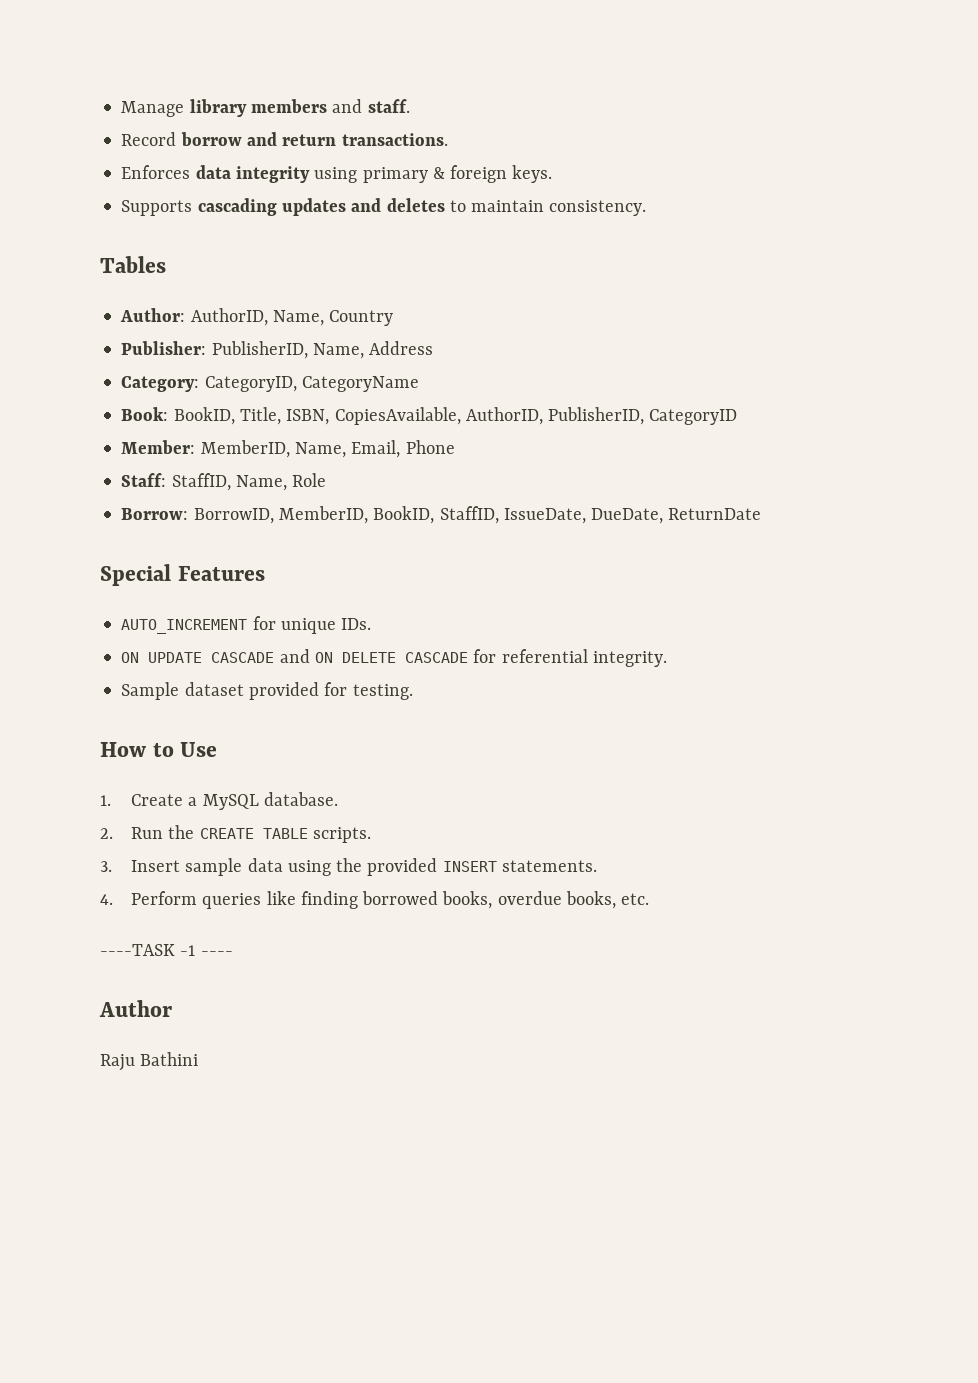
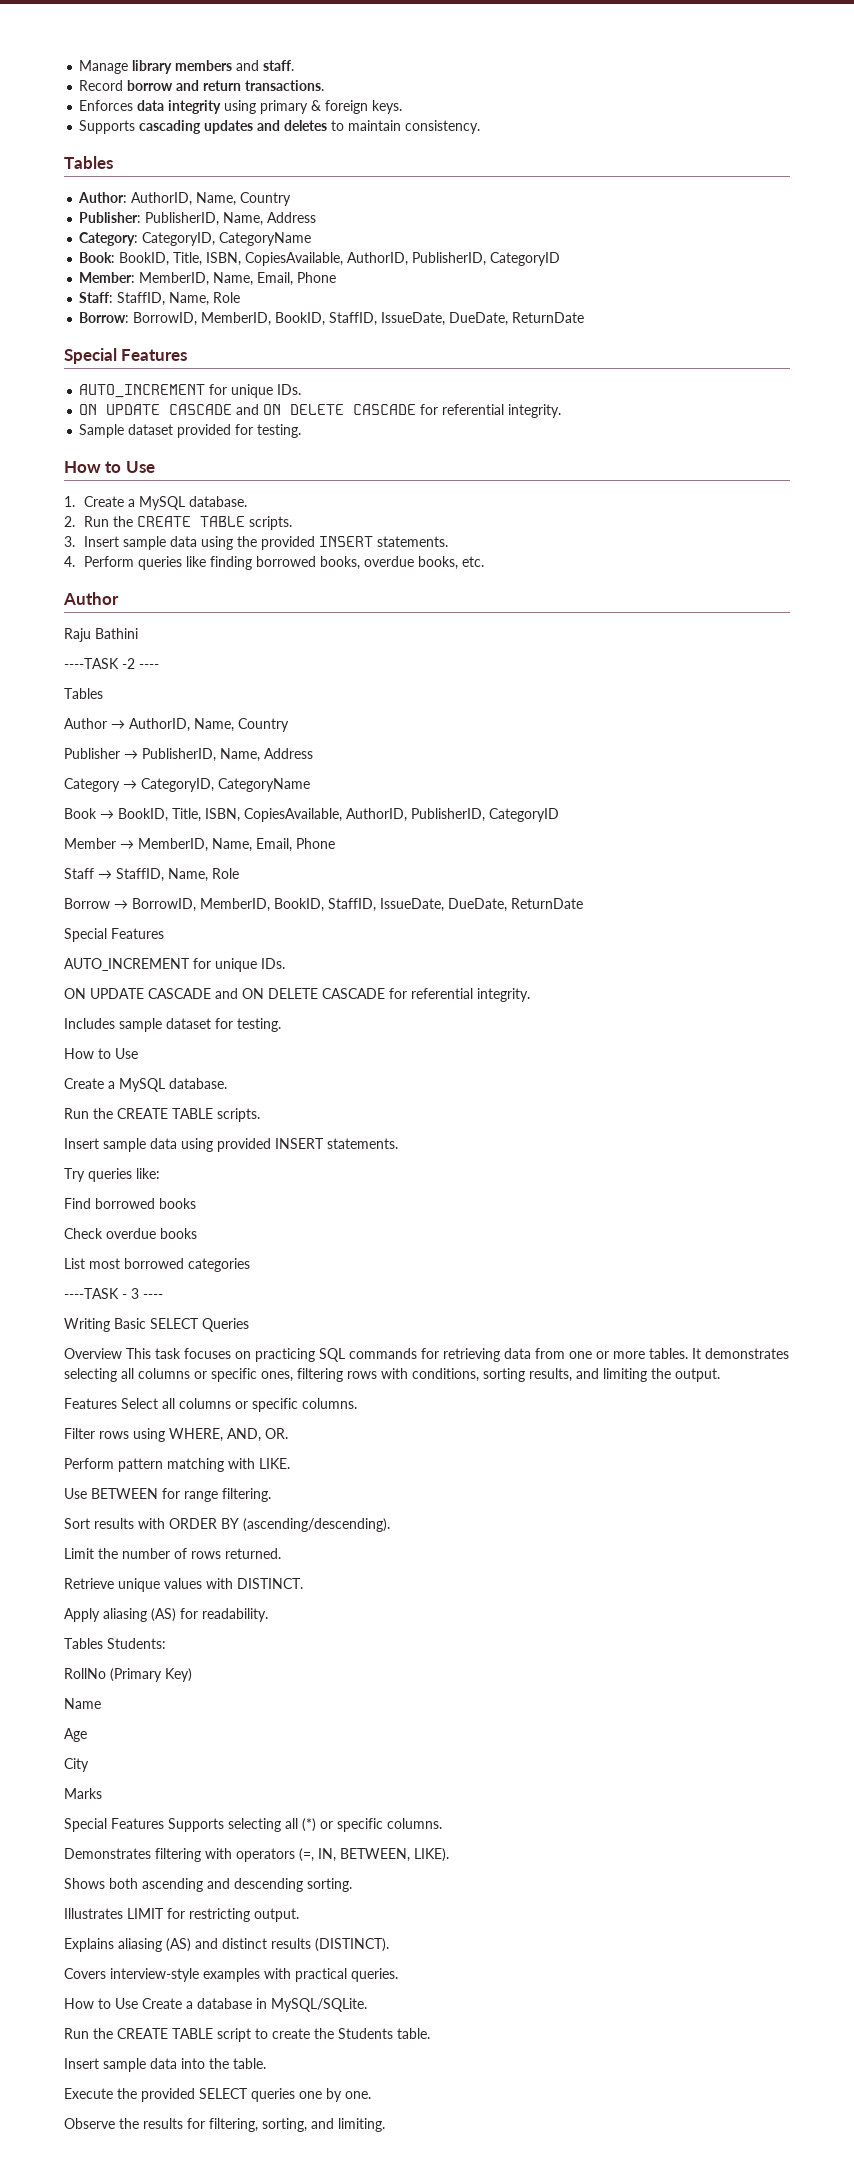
- ----TASK -1 ----
+ ----TASK -2 ----
+ Tables
+ Author → AuthorID, Name, Country
+ Publisher → PublisherID, Name, Address
+ Category → CategoryID, CategoryName
+ Book → BookID, Title, ISBN, CopiesAvailable, AuthorID, PublisherID, CategoryID
+ Member → MemberID, Name, Email, Phone
+ Staff → StaffID, Name, Role
+ Borrow → BorrowID, MemberID, BookID, StaffID, IssueDate, DueDate, ReturnDate
+ Special Features
+ AUTO_INCREMENT for unique IDs.
+ ON UPDATE CASCADE and ON DELETE CASCADE for referential integrity.
+ Includes sample dataset for testing.
+ How to Use
+ Create a MySQL database.
+ Run the CREATE TABLE scripts.
+ Insert sample data using provided INSERT statements.
+ Try queries like:
+ Find borrowed books
+ Check overdue books
+ List most borrowed categories
+ ----TASK - 3 ----
+ Writing Basic SELECT Queries
+ Overview This task focuses on practicing SQL commands for retrieving data from one or more tables. It demonstrates selecting all columns or specific ones, filtering rows with conditions, sorting results, and limiting the output.
+ Features Select all columns or specific columns.
+ Filter rows using WHERE, AND, OR.
+ Perform pattern matching with LIKE.
+ Use BETWEEN for range filtering.
+ Sort results with ORDER BY (ascending/descending).
+ Limit the number of rows returned.
+ Retrieve unique values with DISTINCT.
+ Apply aliasing (AS) for readability.
+ Tables Students:
+ RollNo (Primary Key)
+ Name
+ Age
+ City
+ Marks
+ Special Features Supports selecting all (*) or specific columns.
+ Demonstrates filtering with operators (=, IN, BETWEEN, LIKE).
+ Shows both ascending and descending sorting.
+ Illustrates LIMIT for restricting output.
+ Explains aliasing (AS) and distinct results (DISTINCT).
+ Covers interview-style examples with practical queries.
+ How to Use Create a database in MySQL/SQLite.
+ Run the CREATE TABLE script to create the Students table.
+ Insert sample data into the table.
+ Execute the provided SELECT queries one by one.
+ Observe the results for filtering, sorting, and limiting.

